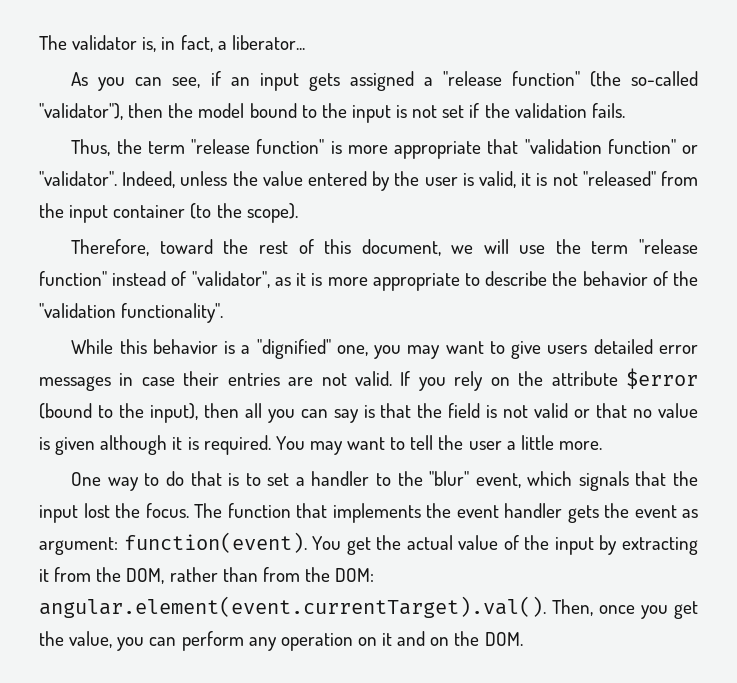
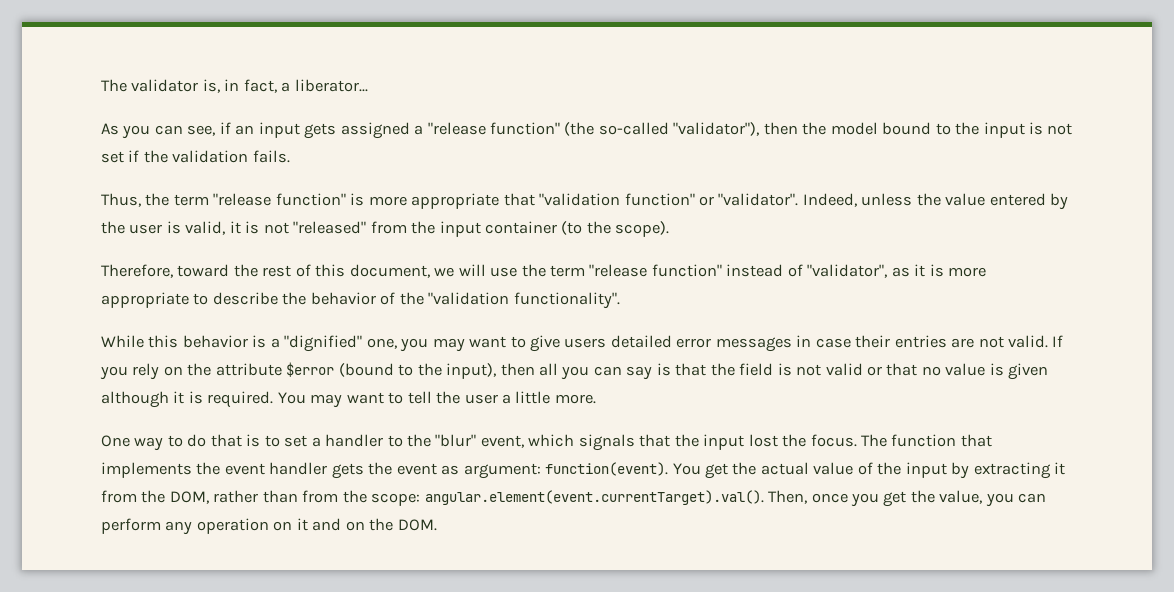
- You get the actual value of the input by extracting it from the DOM, rather than from the DOM: angular.element(event.currentTarget).val(). Then, once you get the value, you can perform any operation on it and on the DOM.
+ You get the actual value of the input by extracting it from the DOM, rather than from the scope: angular.element(event.currentTarget).val(). Then, once you get the value, you can perform any operation on it and on the DOM.

